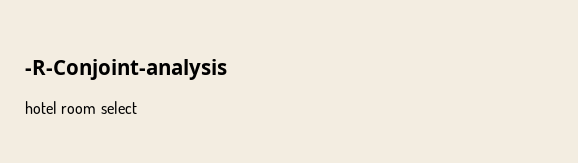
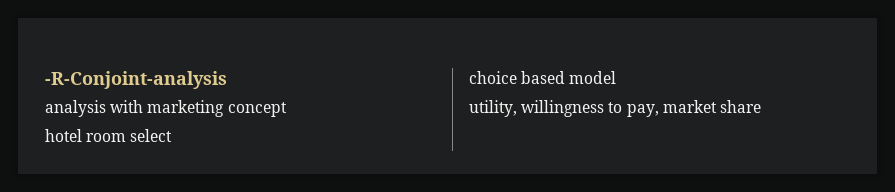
+ analysis with marketing concept
+ choice based model
+ utility, willingness to pay, market share

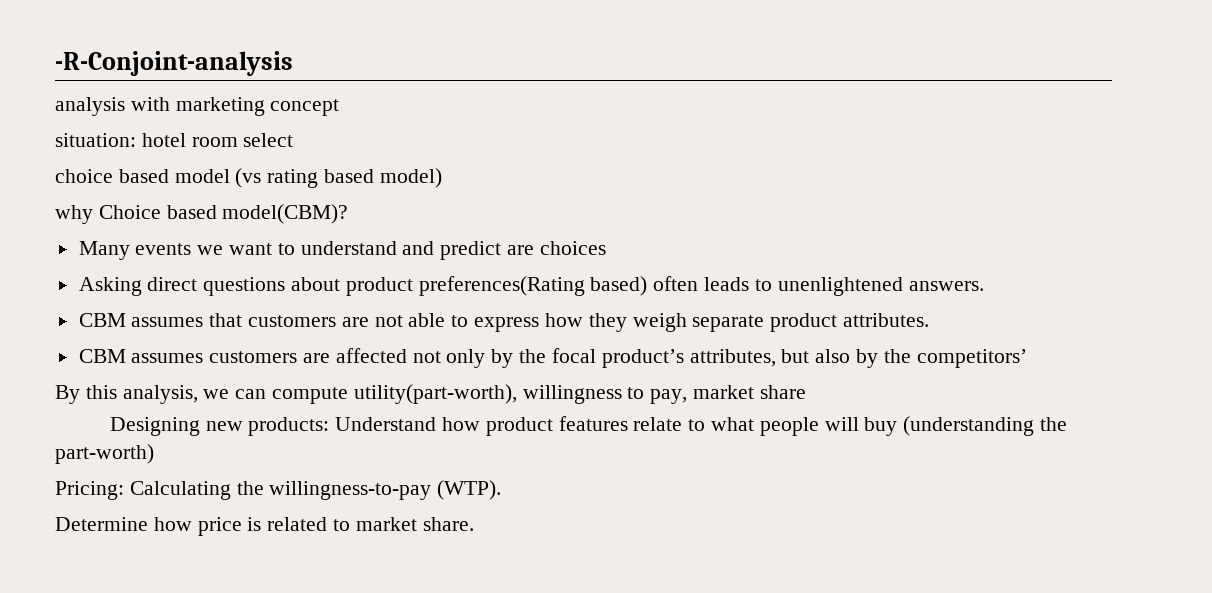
- hotel room select
+ situation: hotel room select
- choice based model
- utility, willingness to pay, market share
+ choice based model (vs rating based model)
+ why Choice based model(CBM)?
+ Many events we want to understand and predict are choices
+ Asking direct questions about product preferences(Rating based) often leads to unenlightened answers.
+ CBM assumes that customers are not able to express how they weigh separate product attributes.
+ CBM assumes customers are affected not only by the focal product’s attributes, but also by the competitors’
+ By this analysis, we can compute utility(part-worth), willingness to pay, market share
+ Designing new products: Understand how product features relate to what people will buy (understanding the part-worth)
+ Pricing: Calculating the willingness-to-pay (WTP).
+ Determine how price is related to market share.

